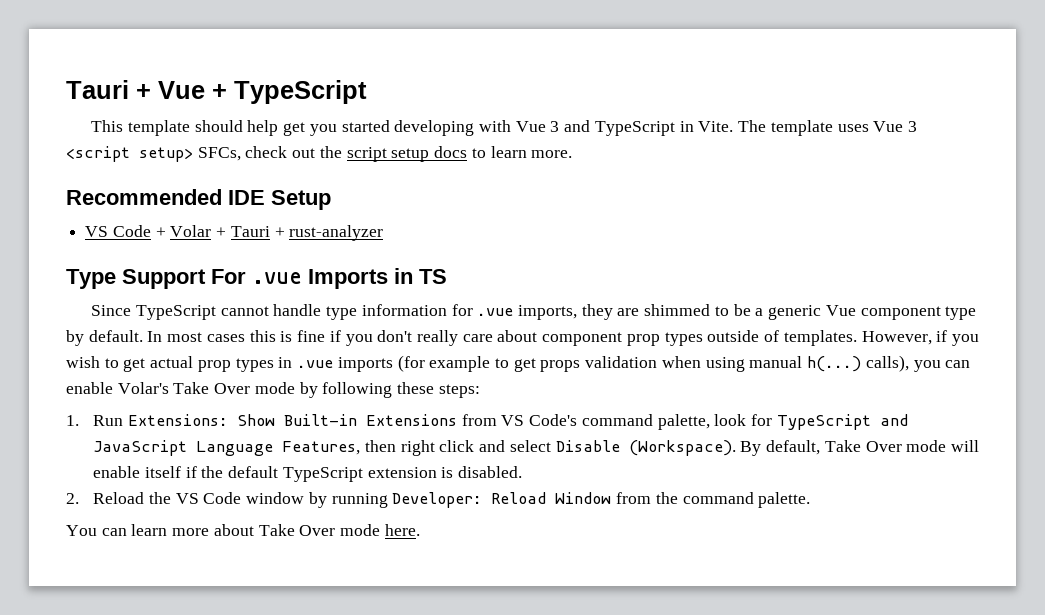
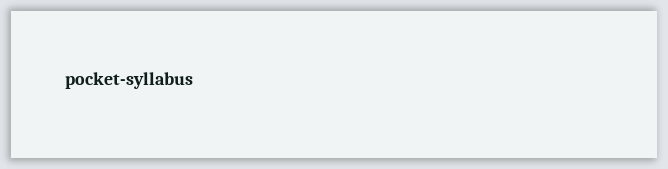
- Tauri + Vue + TypeScript
- This template should help get you started developing with Vue 3 and TypeScript in Vite. The template uses Vue 3 <script setup> SFCs, check out the script setup docs to learn more.
- Recommended IDE Setup
- VS Code + Volar + Tauri + rust-analyzer
- Type Support For .vue Imports in TS
- Since TypeScript cannot handle type information for .vue imports, they are shimmed to be a generic Vue component type by default. In most cases this is fine if you don't really care about component prop types outside of templates. However, if you wish to get actual prop types in .vue imports (for example to get props validation when using manual h(...) calls), you can enable Volar's Take Over mode by following these steps:
- 1. Run Extensions: Show Built-in Extensions from VS Code's command palette, look for TypeScript and JavaScript Language Features, then right click and select Disable (Workspace). By default, Take Over mode will enable itself if the default TypeScript extension is disabled.
- 2. Reload the VS Code window by running Developer: Reload Window from the command palette.
- You can learn more about Take Over mode here.
+ pocket-syllabus

